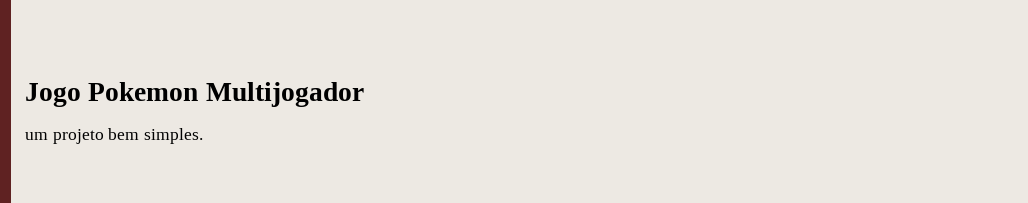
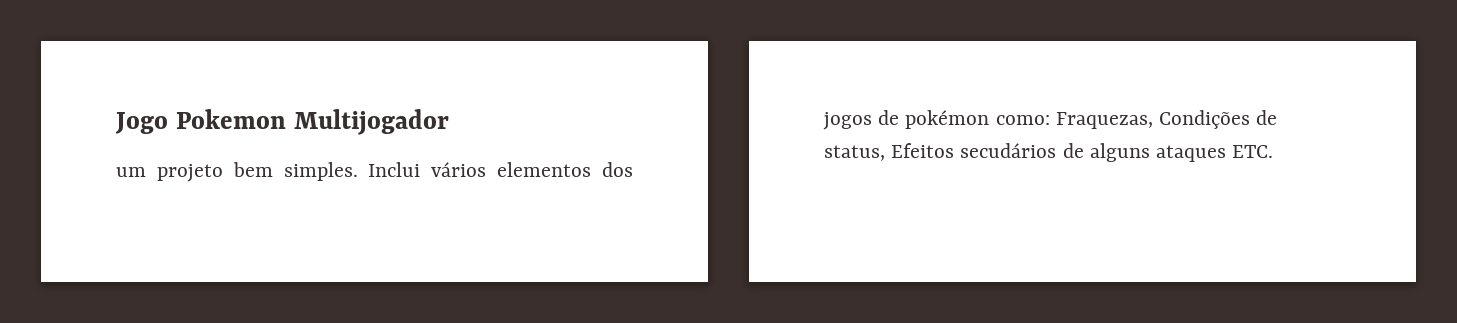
+ Inclui vários elementos dos jogos de pokémon como: Fraquezas, Condições de status, Efeitos secudários de alguns ataques ETC.

